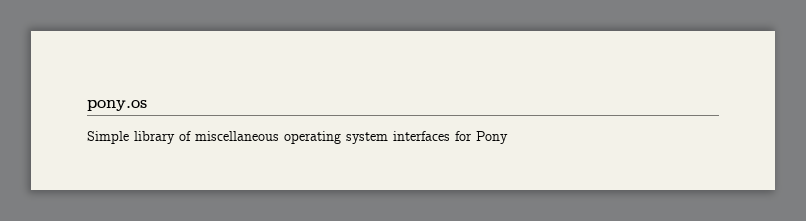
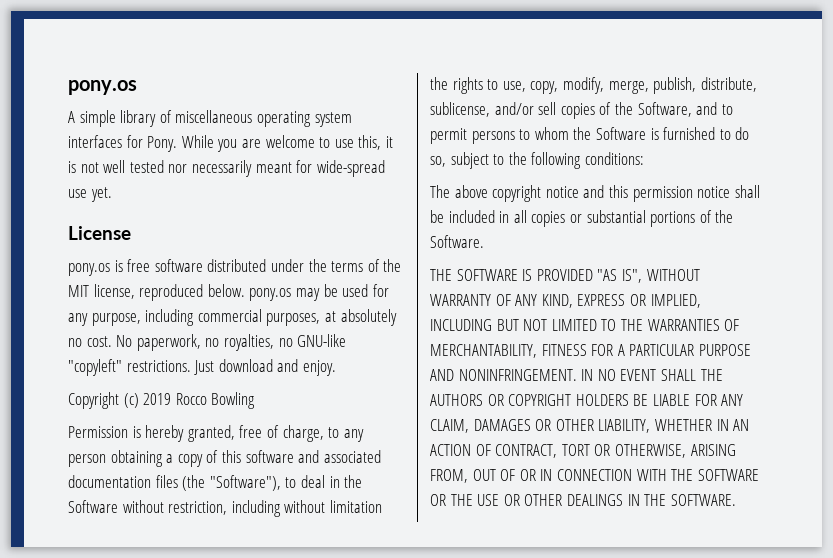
- Simple library of miscellaneous operating system interfaces for Pony
+ A simple library of miscellaneous operating system interfaces for Pony. While you are welcome to use this, it is not well tested nor necessarily meant for wide-spread use yet.
+ License
+ pony.os is free software distributed under the terms of the MIT license, reproduced below. pony.os may be used for any purpose, including commercial purposes, at absolutely no cost. No paperwork, no royalties, no GNU-like "copyleft" restrictions. Just download and enjoy.
+ Copyright (c) 2019 Rocco Bowling
+ Permission is hereby granted, free of charge, to any person obtaining a copy of this software and associated documentation files (the "Software"), to deal in the Software without restriction, including without limitation the rights to use, copy, modify, merge, publish, distribute, sublicense, and/or sell copies of the Software, and to permit persons to whom the Software is furnished to do so, subject to the following conditions:
+ The above copyright notice and this permission notice shall be included in all copies or substantial portions of the Software.
+ THE SOFTWARE IS PROVIDED "AS IS", WITHOUT WARRANTY OF ANY KIND, EXPRESS OR IMPLIED, INCLUDING BUT NOT LIMITED TO THE WARRANTIES OF MERCHANTABILITY, FITNESS FOR A PARTICULAR PURPOSE AND NONINFRINGEMENT. IN NO EVENT SHALL THE AUTHORS OR COPYRIGHT HOLDERS BE LIABLE FOR ANY CLAIM, DAMAGES OR OTHER LIABILITY, WHETHER IN AN ACTION OF CONTRACT, TORT OR OTHERWISE, ARISING FROM, OUT OF OR IN CONNECTION WITH THE SOFTWARE OR THE USE OR OTHER DEALINGS IN THE SOFTWARE.

